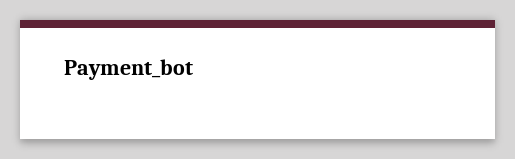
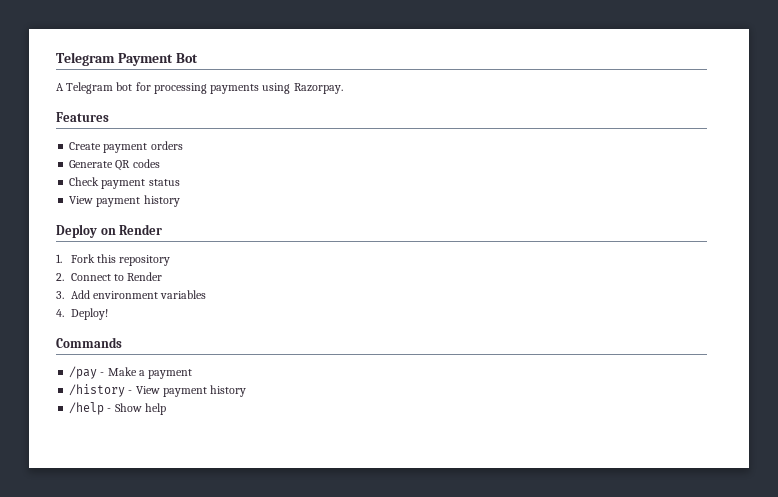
- Payment_bot
+ Telegram Payment Bot
+ A Telegram bot for processing payments using Razorpay.
+ Features
+ Create payment orders
+ Generate QR codes
+ Check payment status
+ View payment history
+ Deploy on Render
+ 1. Fork this repository
+ 2. Connect to Render
+ 3. Add environment variables
+ 4. Deploy!
+ Commands
+ /pay - Make a payment
+ /history - View payment history
+ /help - Show help

